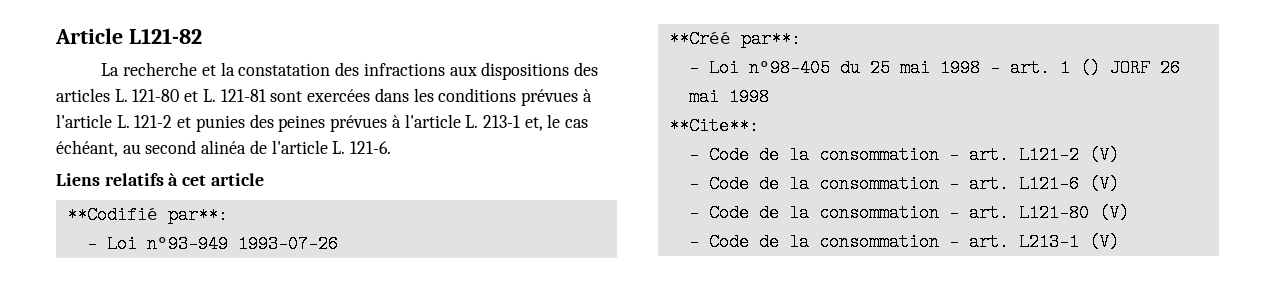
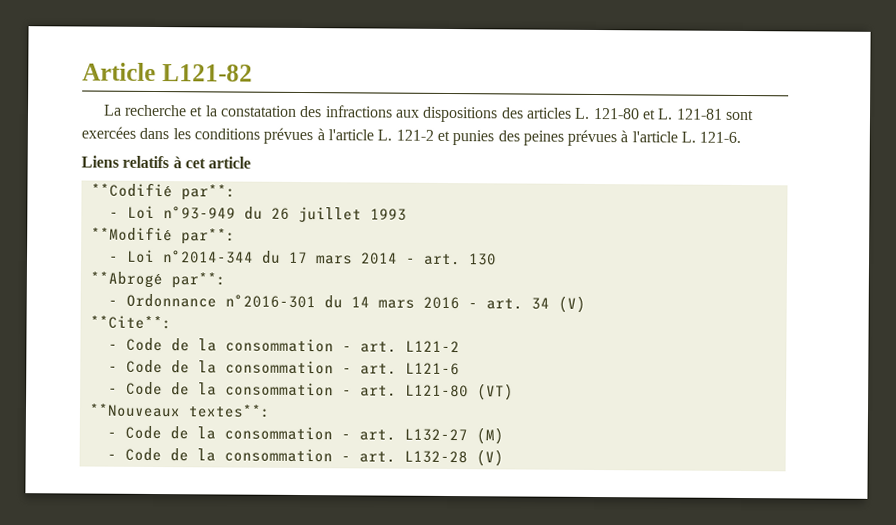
- La recherche et la constatation des infractions aux dispositions des articles L. 121-80 et L. 121-81 sont exercées dans les conditions prévues à l'article L. 121-2 et punies des peines prévues à l'article L. 213-1 et, le cas échéant, au second alinéa de l'article L. 121-6.
+ La recherche et la constatation des infractions aux dispositions des articles L. 121-80 et L. 121-81 sont exercées dans les conditions prévues à l'article L. 121-2 et punies des peines prévues à l'article L. 121-6.
- - Loi n°93-949 1993-07-26
- **Créé par**:
- - Loi n°98-405 du 25 mai 1998 - art. 1 () JORF 26 mai 1998
+ - Loi n°93-949 du 26 juillet 1993
+ **Modifié par**:
+ - Loi n°2014-344 du 17 mars 2014 - art. 130
+ **Abrogé par**:
+ - Ordonnance n°2016-301 du 14 mars 2016 - art. 34 (V)
- - Code de la consommation - art. L121-2 (V)
+ - Code de la consommation - art. L121-2
- - Code de la consommation - art. L121-6 (V)
+ - Code de la consommation - art. L121-6
- - Code de la consommation - art. L121-80 (V)
- - Code de la consommation - art. L213-1 (V)
+ - Code de la consommation - art. L121-80 (VT)
+ **Nouveaux textes**:
+ - Code de la consommation - art. L132-27 (M)
+ - Code de la consommation - art. L132-28 (V)

